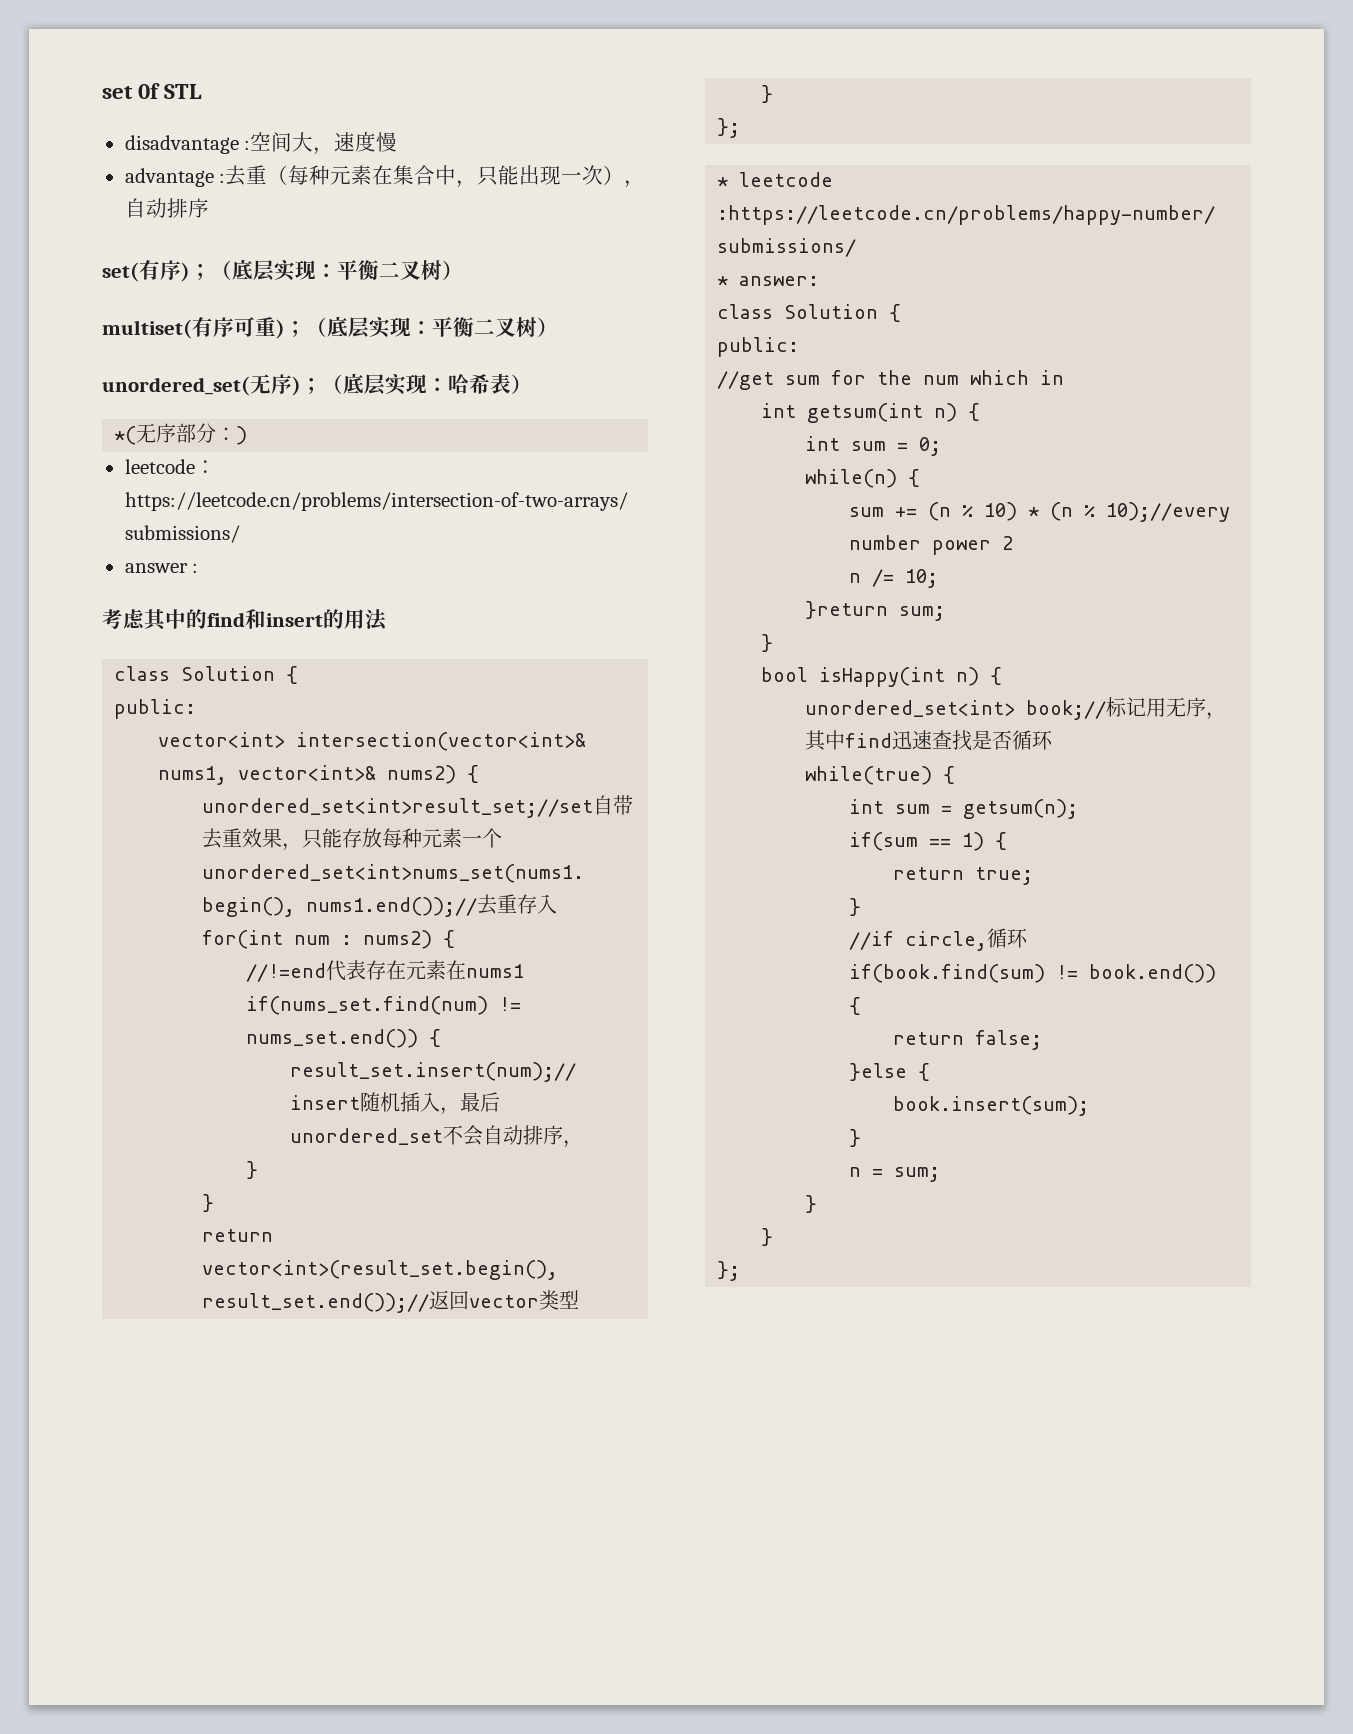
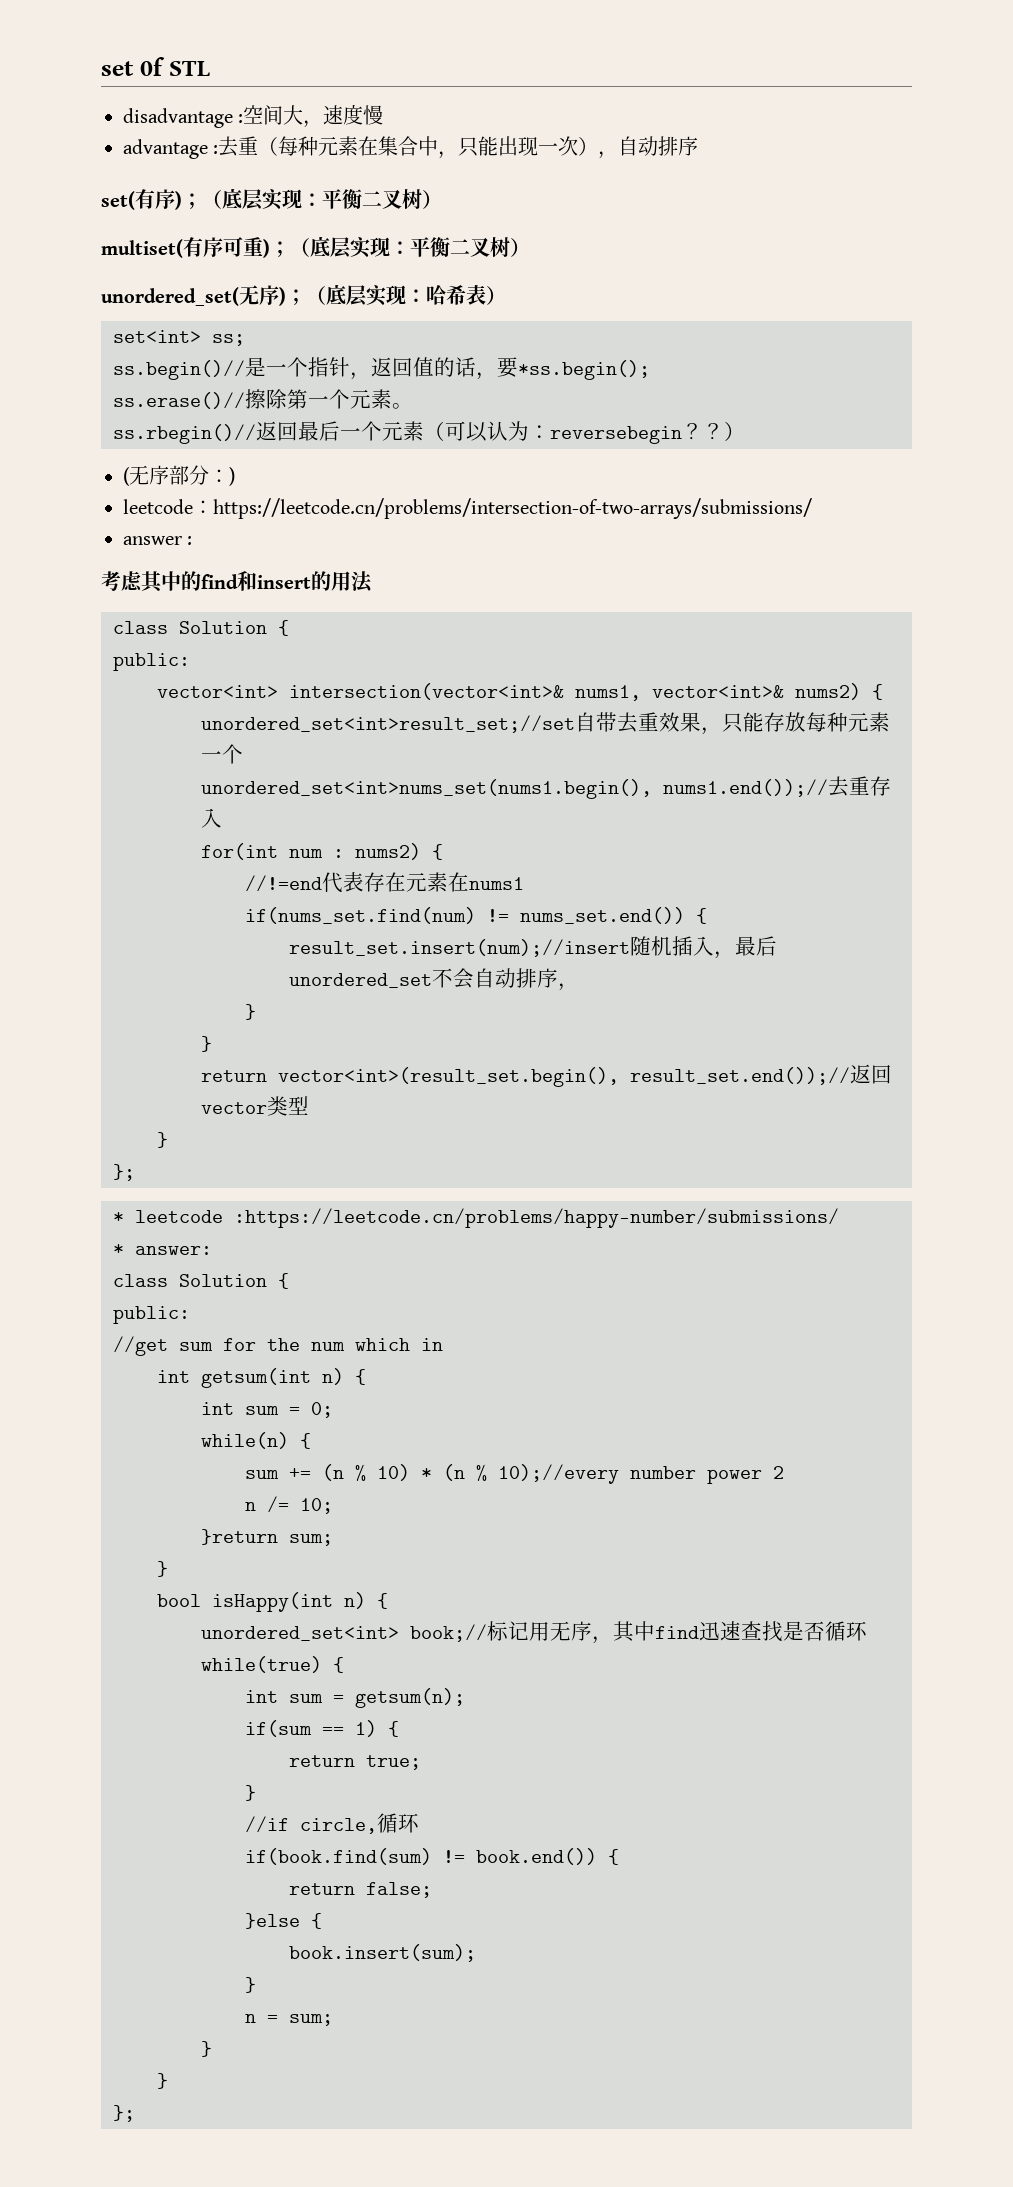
- *(无序部分：)
+ set<int> ss;
+ ss.begin()//是一个指针，返回值的话，要*ss.begin();
+ ss.erase()//擦除第一个元素。
+ ss.rbegin()//返回最后一个元素（可以认为：reversebegin？？）
+ (无序部分：)

